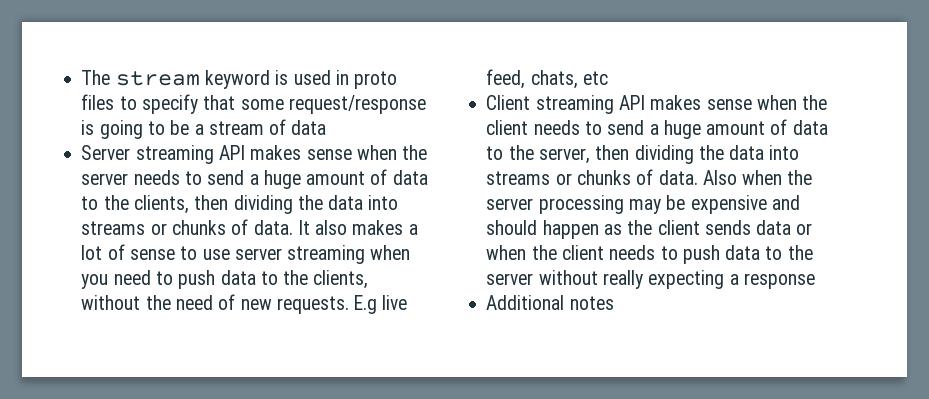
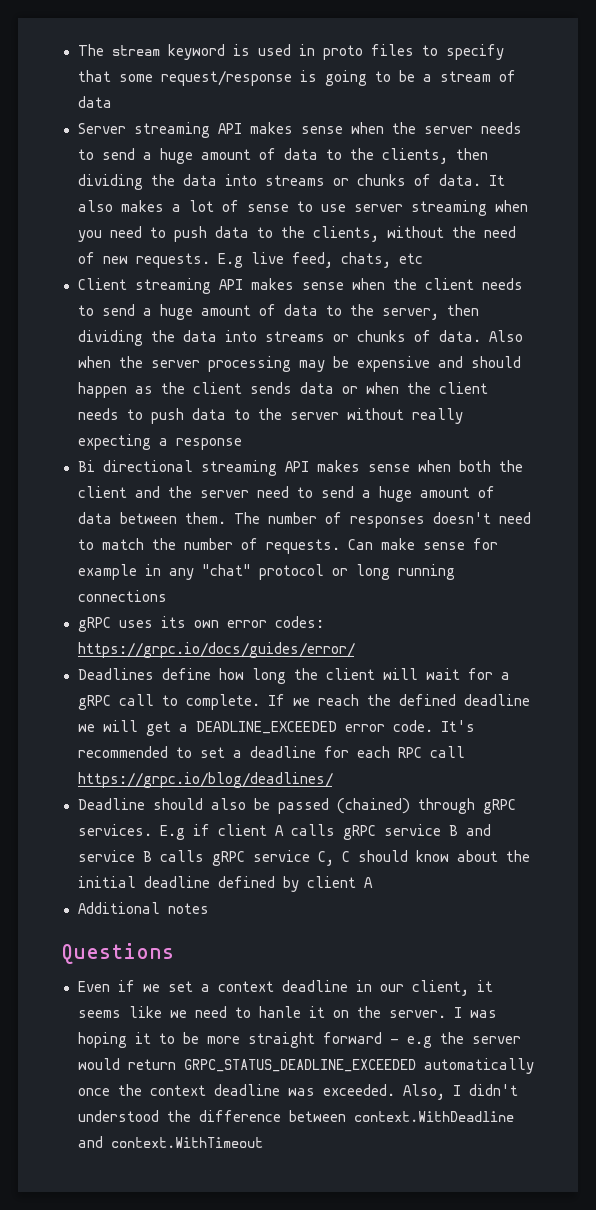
+ Bi directional streaming API makes sense when both the client and the server need to send a huge amount of data between them. The number of responses doesn't need to match the number of requests. Can make sense for example in any "chat" protocol or long running connections
+ gRPC uses its own error codes: https://grpc.io/docs/guides/error/
+ Deadlines define how long the client will wait for a gRPC call to complete. If we reach the defined deadline we will get a DEADLINE_EXCEEDED error code. It's recommended to set a deadline for each RPC call https://grpc.io/blog/deadlines/
+ Deadline should also be passed (chained) through gRPC services. E.g if client A calls gRPC service B and service B calls gRPC service C, C should know about the initial deadline defined by client A
  Additional notes
+ Questions
+ Even if we set a context deadline in our client, it seems like we need to hanle it on the server. I was hoping it to be more straight forward - e.g the server would return GRPC_STATUS_DEADLINE_EXCEEDED automatically once the context deadline was exceeded. Also, I didn't understood the difference between context.WithDeadline and context.WithTimeout

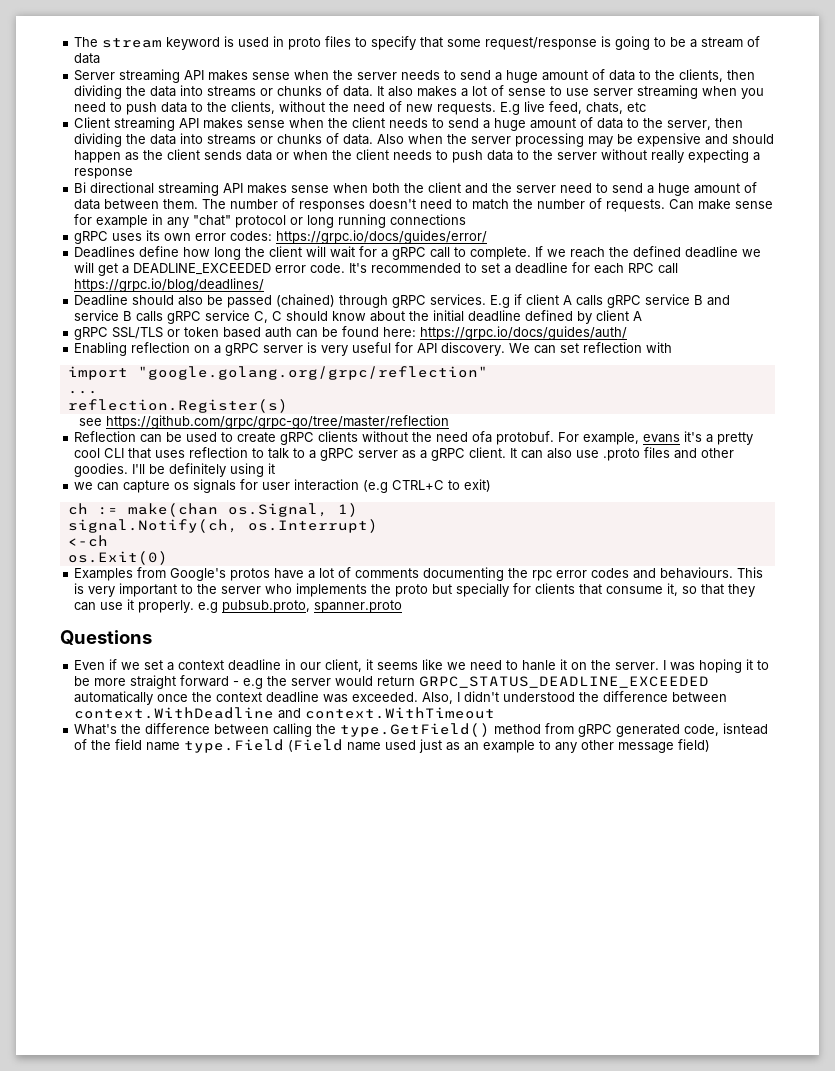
- Additional notes
+ gRPC SSL/TLS or token based auth can be found here: https://grpc.io/docs/guides/auth/
+ Enabling reflection on a gRPC server is very useful for API discovery. We can set reflection with
+ import "google.golang.org/grpc/reflection"
+ ...
+ reflection.Register(s)
+ see https://github.com/grpc/grpc-go/tree/master/reflection
+ Reflection can be used to create gRPC clients without the need ofa protobuf. For example, evans it's a pretty cool CLI that uses reflection to talk to a gRPC server as a gRPC client. It can also use .proto files and other goodies. I'll be definitely using it
+ we can capture os signals for user interaction (e.g CTRL+C to exit)
+ ch := make(chan os.Signal, 1)
+ signal.Notify(ch, os.Interrupt)
+ <-ch
+ os.Exit(0)
+ Examples from Google's protos have a lot of comments documenting the rpc error codes and behaviours. This is very important to the server who implements the proto but specially for clients that consume it, so that they can use it properly. e.g pubsub.proto, spanner.proto
+ What's the difference between calling the type.GetField() method from gRPC generated code, isntead of the field name type.Field (Field name used just as an example to any other message field)

